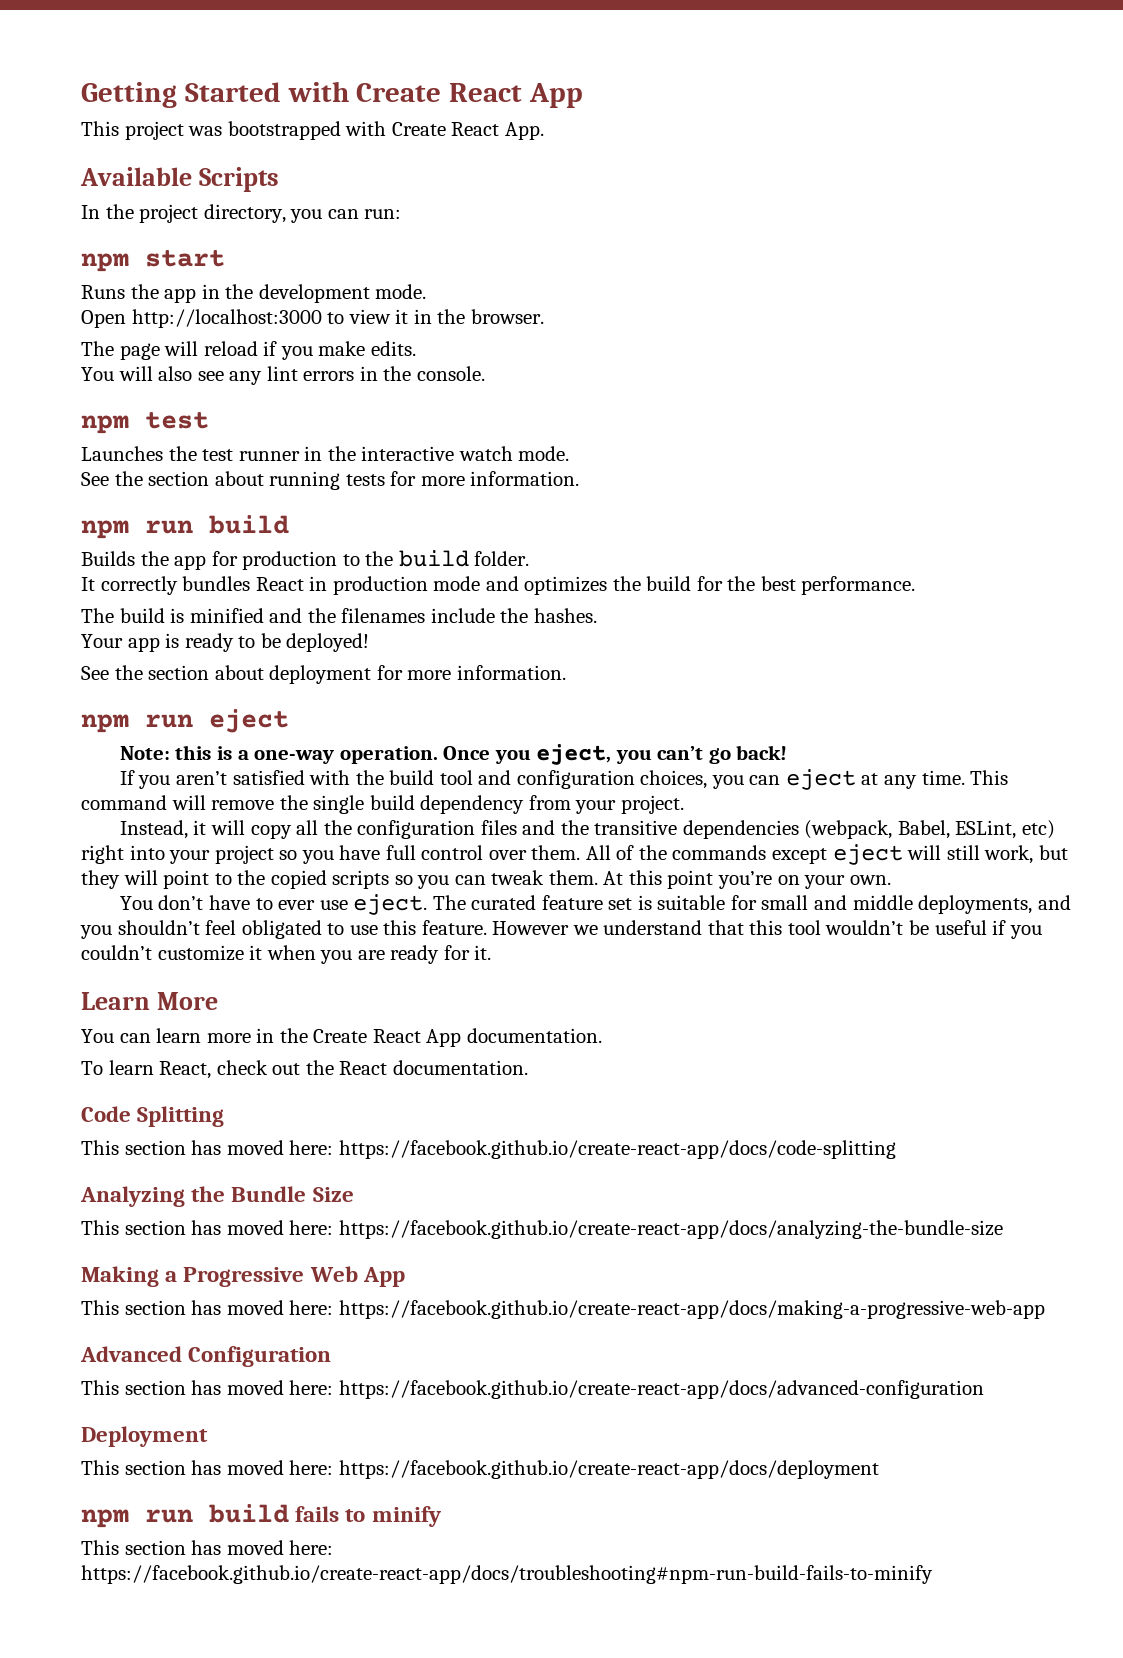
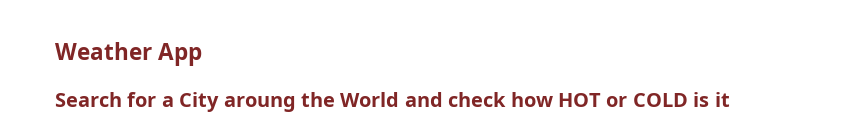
- Getting Started with Create React App
- This project was bootstrapped with Create React App.
- Available Scripts
- In the project directory, you can run:
- npm start
- Runs the app in the development mode.
- Open http://localhost:3000 to view it in the browser.
- The page will reload if you make edits.
- You will also see any lint errors in the console.
- npm test
- Launches the test runner in the interactive watch mode.
- See the section about running tests for more information.
- npm run build
- Builds the app for production to the build folder.
- It correctly bundles React in production mode and optimizes the build for the best performance.
- The build is minified and the filenames include the hashes.
- Your app is ready to be deployed!
- See the section about deployment for more information.
- npm run eject
- Note: this is a one-way operation. Once you eject, you can’t go back!
- If you aren’t satisfied with the build tool and configuration choices, you can eject at any time. This command will remove the single build dependency from your project.
- Instead, it will copy all the configuration files and the transitive dependencies (webpack, Babel, ESLint, etc) right into your project so you have full control over them. All of the commands except eject will still work, but they will point to the copied scripts so you can tweak them. At this point you’re on your own.
- You don’t have to ever use eject. The curated feature set is suitable for small and middle deployments, and you shouldn’t feel obligated to use this feature. However we understand that this tool wouldn’t be useful if you couldn’t customize it when you are ready for it.
- Learn More
- You can learn more in the Create React App documentation.
- To learn React, check out the React documentation.
- Code Splitting
- This section has moved here: https://facebook.github.io/create-react-app/docs/code-splitting
- Analyzing the Bundle Size
- This section has moved here: https://facebook.github.io/create-react-app/docs/analyzing-the-bundle-size
- Making a Progressive Web App
- This section has moved here: https://facebook.github.io/create-react-app/docs/making-a-progressive-web-app
- Advanced Configuration
- This section has moved here: https://facebook.github.io/create-react-app/docs/advanced-configuration
- Deployment
- This section has moved here: https://facebook.github.io/create-react-app/docs/deployment
- npm run build fails to minify
- This section has moved here: https://facebook.github.io/create-react-app/docs/troubleshooting#npm-run-build-fails-to-minify
+ Weather App
+ Search for a City aroung the World and check how HOT or COLD is it

